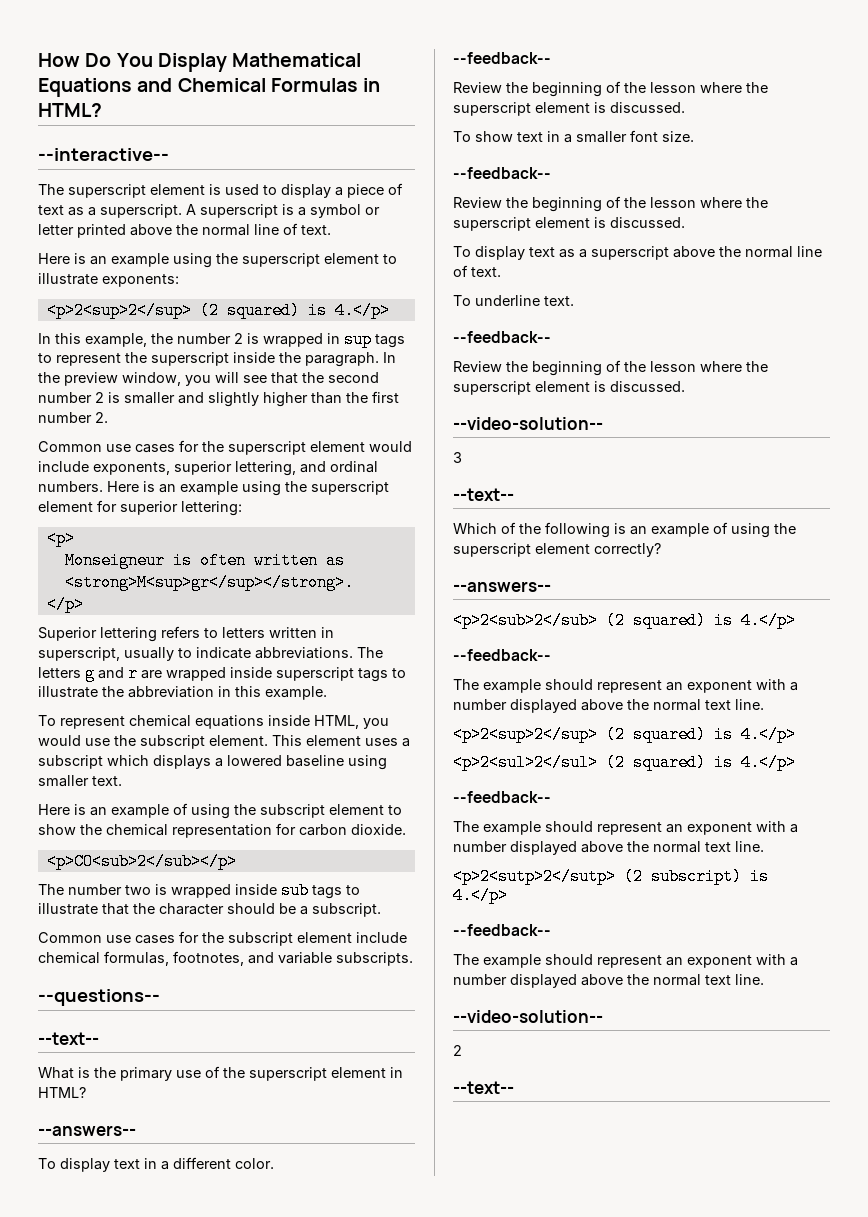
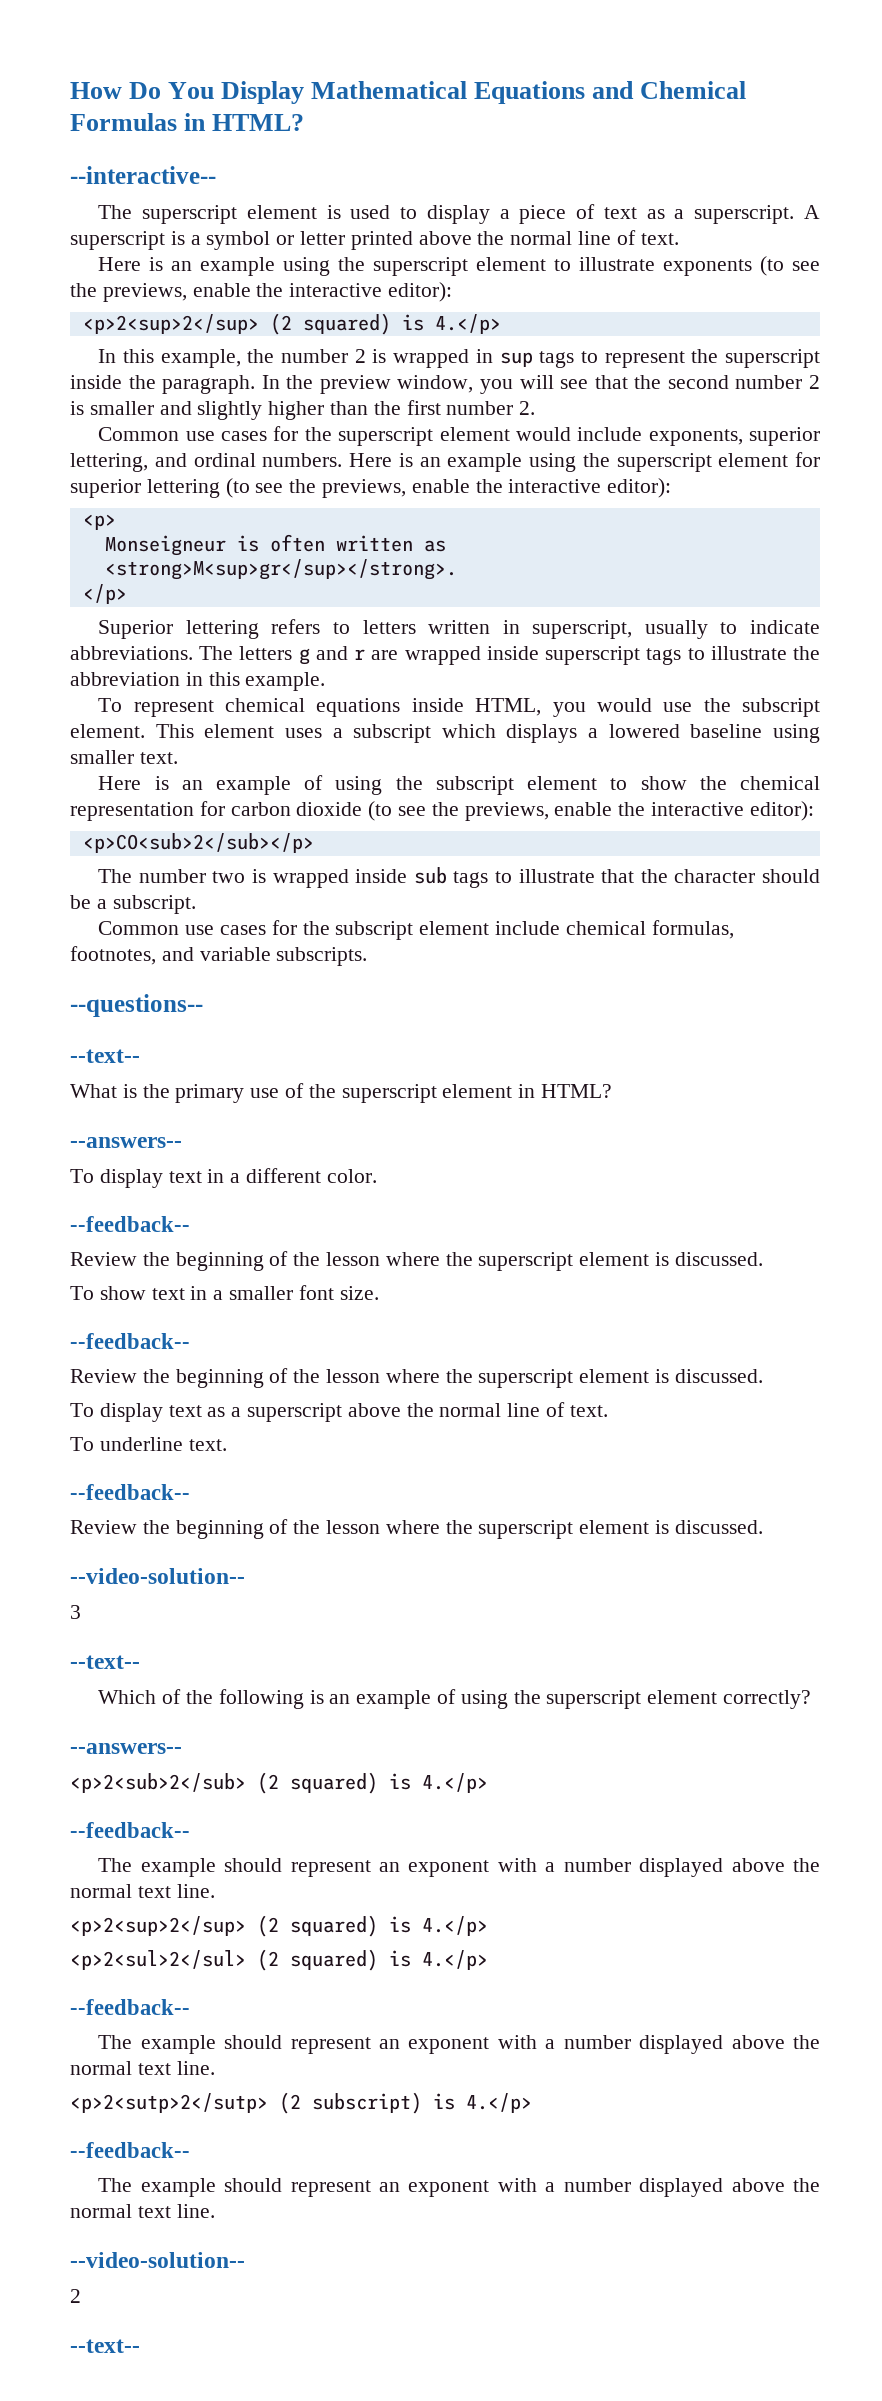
- Here is an example using the superscript element to illustrate exponents:
+ Here is an example using the superscript element to illustrate exponents (to see the previews, enable the interactive editor):
- Here is an example using the superscript element for superior lettering:
+ Here is an example using the superscript element for superior lettering (to see the previews, enable the interactive editor):
- Here is an example of using the subscript element to show the chemical representation for carbon dioxide.
+ Here is an example of using the subscript element to show the chemical representation for carbon dioxide (to see the previews, enable the interactive editor):

